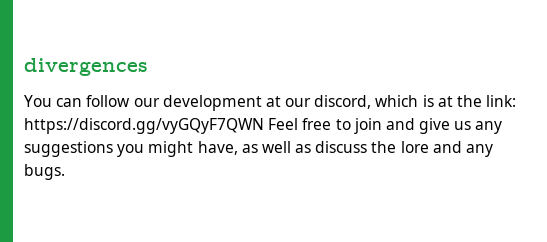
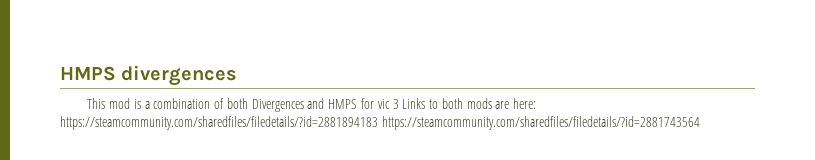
- divergences
+ HMPS divergences
- You can follow our development at our discord, which is at the link: https://discord.gg/vyGQyF7QWN Feel free to join and give us any suggestions you might have, as well as discuss the lore and any bugs.
+ This mod is a combination of both Divergences and HMPS for vic 3 Links to both mods are here: https://steamcommunity.com/sharedfiles/filedetails/?id=2881894183 https://steamcommunity.com/sharedfiles/filedetails/?id=2881743564

